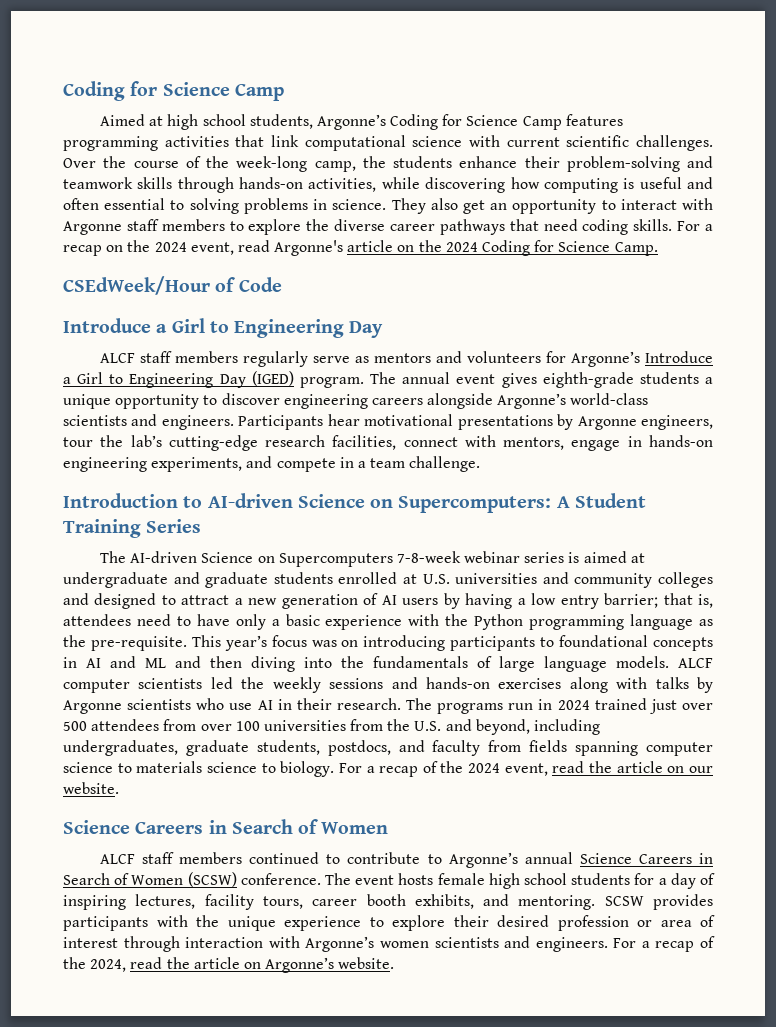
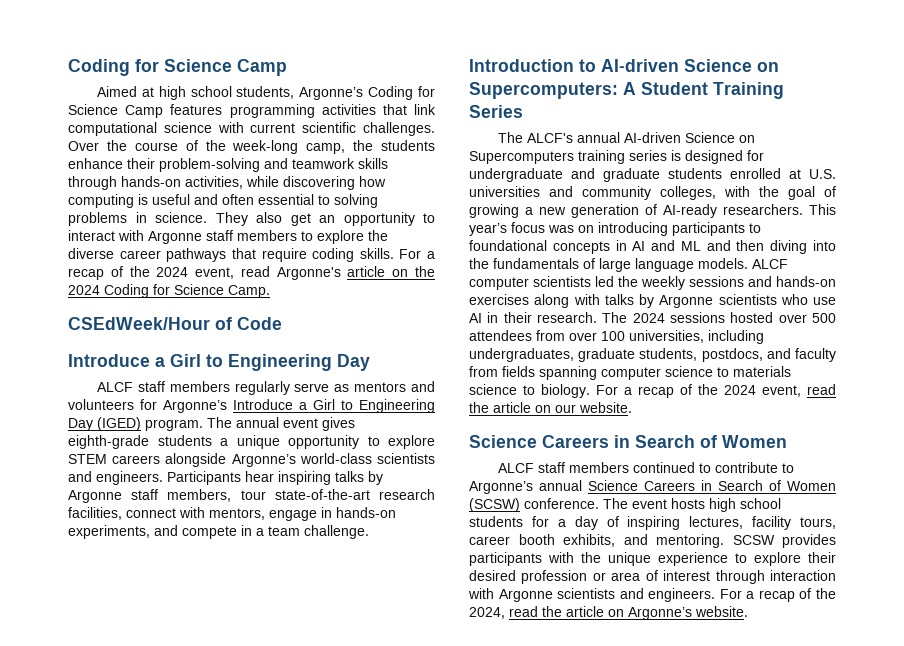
- They also get an opportunity to interact with Argonne staff members to explore the diverse career pathways that need coding skills.
+ They also get an opportunity to interact with Argonne staff members to explore the diverse career pathways that require coding skills.
- For a recap on the 2024 event, read Argonne's article on the 2024 Coding for Science Camp.
+ For a recap of the 2024 event, read Argonne's article on the 2024 Coding for Science Camp.
- The annual event gives eighth-grade students a unique opportunity to discover engineering careers alongside Argonne’s world-class scientists and engineers.
+ The annual event gives eighth-grade students a unique opportunity to explore STEM careers alongside Argonne’s world-class scientists and engineers.
- Participants hear motivational presentations by Argonne engineers, tour the lab’s cutting-edge research facilities, connect with mentors, engage in hands-on engineering experiments, and compete in a team challenge.
+ Participants hear inspiring talks by Argonne staff members, tour state-of-the-art research facilities, connect with mentors, engage in hands-on experiments, and compete in a team challenge.
- The AI-driven Science on Supercomputers 7-8-week webinar series is aimed at undergraduate and graduate students enrolled at U.S. universities and community colleges and designed to attract a new generation of AI users by having a low entry barrier; that is, attendees need to have only a basic experience with the Python programming language as the pre-requisite.
+ The ALCF's annual AI-driven Science on Supercomputers training series is designed for undergraduate and graduate students enrolled at U.S. universities and community colleges, with the goal of growing a new generation of AI-ready researchers.
- The programs run in 2024 trained just over 500 attendees from over 100 universities from the U.S. and beyond, including undergraduates, graduate students, postdocs, and faculty from fields spanning computer science to materials science to biology.
+ The 2024 sessions hosted over 500 attendees from over 100 universities, including undergraduates, graduate students, postdocs, and faculty from fields spanning computer science to materials science to biology.
- The event hosts female high school students for a day of inspiring lectures, facility tours, career booth exhibits, and mentoring.
+ The event hosts high school students for a day of inspiring lectures, facility tours, career booth exhibits, and mentoring.
- SCSW provides participants with the unique experience to explore their desired profession or area of interest through interaction with Argonne’s women scientists and engineers.
+ SCSW provides participants with the unique experience to explore their desired profession or area of interest through interaction with Argonne scientists and engineers.

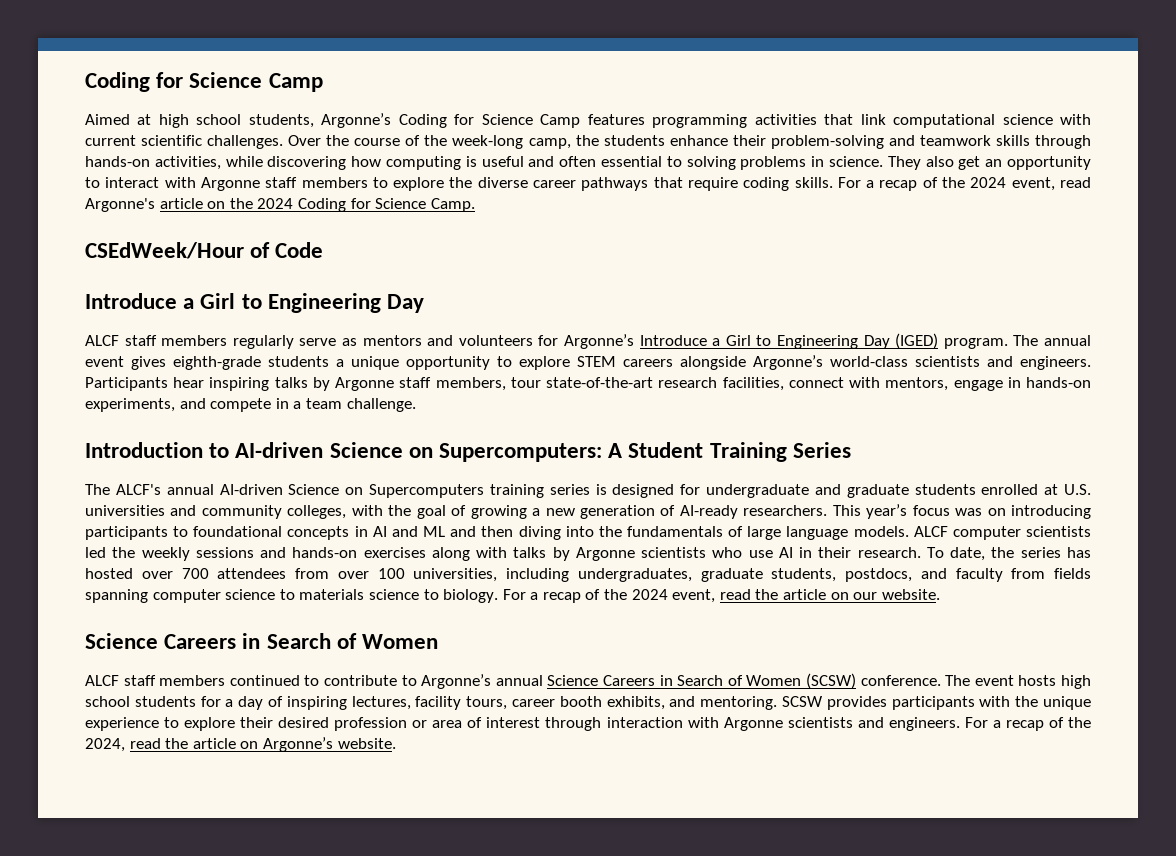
- The 2024 sessions hosted over 500 attendees from over 100 universities, including undergraduates, graduate students, postdocs, and faculty from fields spanning computer science to materials science to biology.
+ To date, the series has hosted over 700 attendees from over 100 universities, including undergraduates, graduate students, postdocs, and faculty from fields spanning computer science to materials science to biology.

